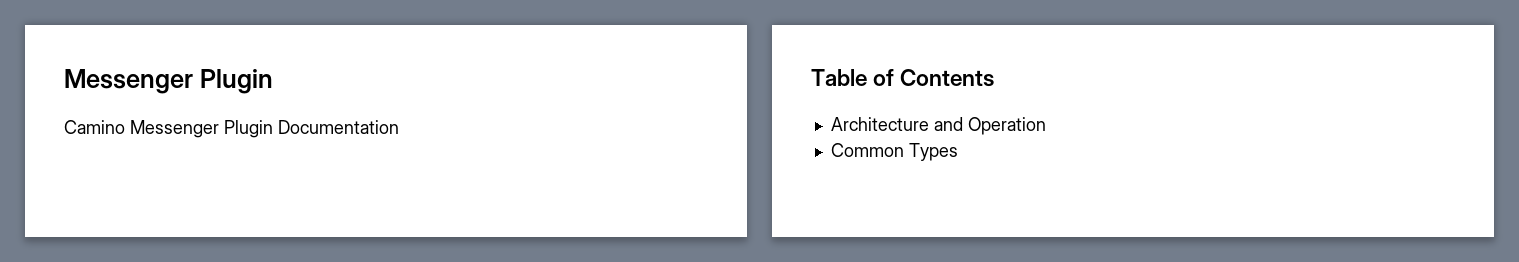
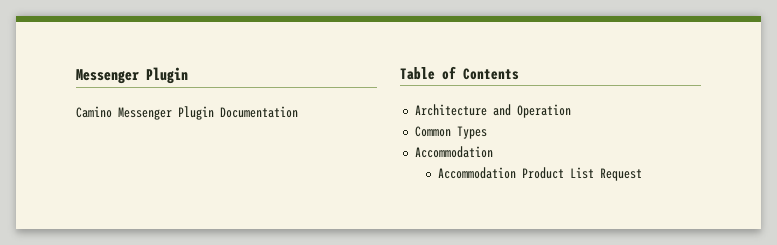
  Common Types
+ Accommodation
+ Accommodation Product List Request

